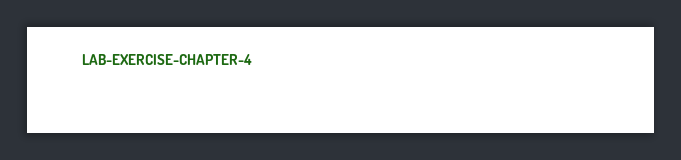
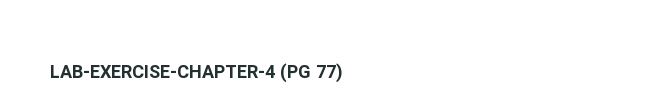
- LAB-EXERCISE-CHAPTER-4
+ LAB-EXERCISE-CHAPTER-4 (PG 77)

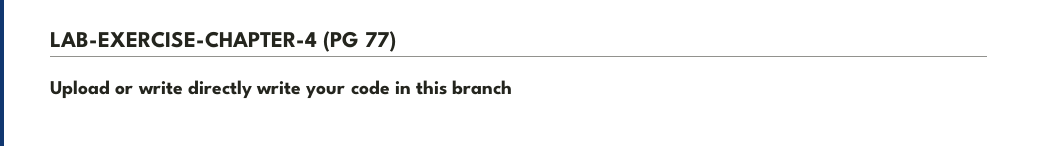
+ Upload or write directly write your code in this branch

